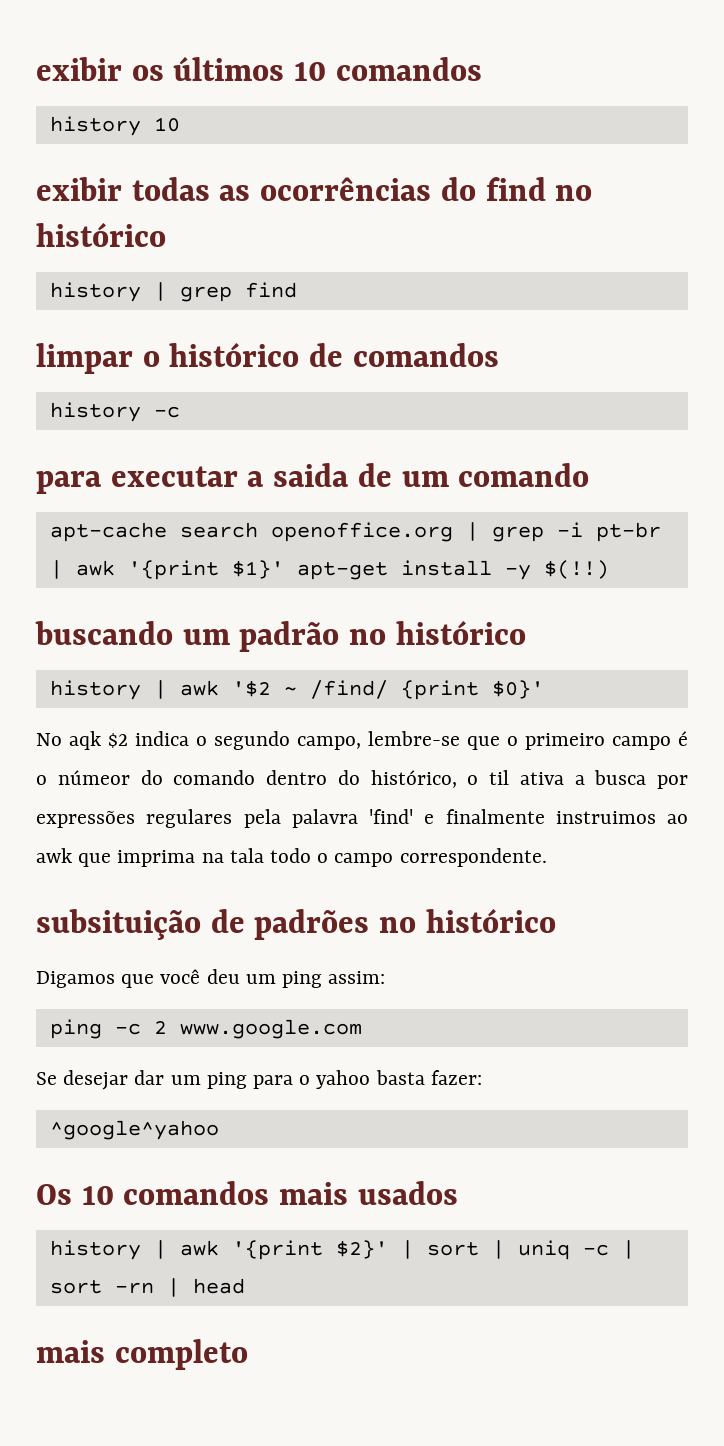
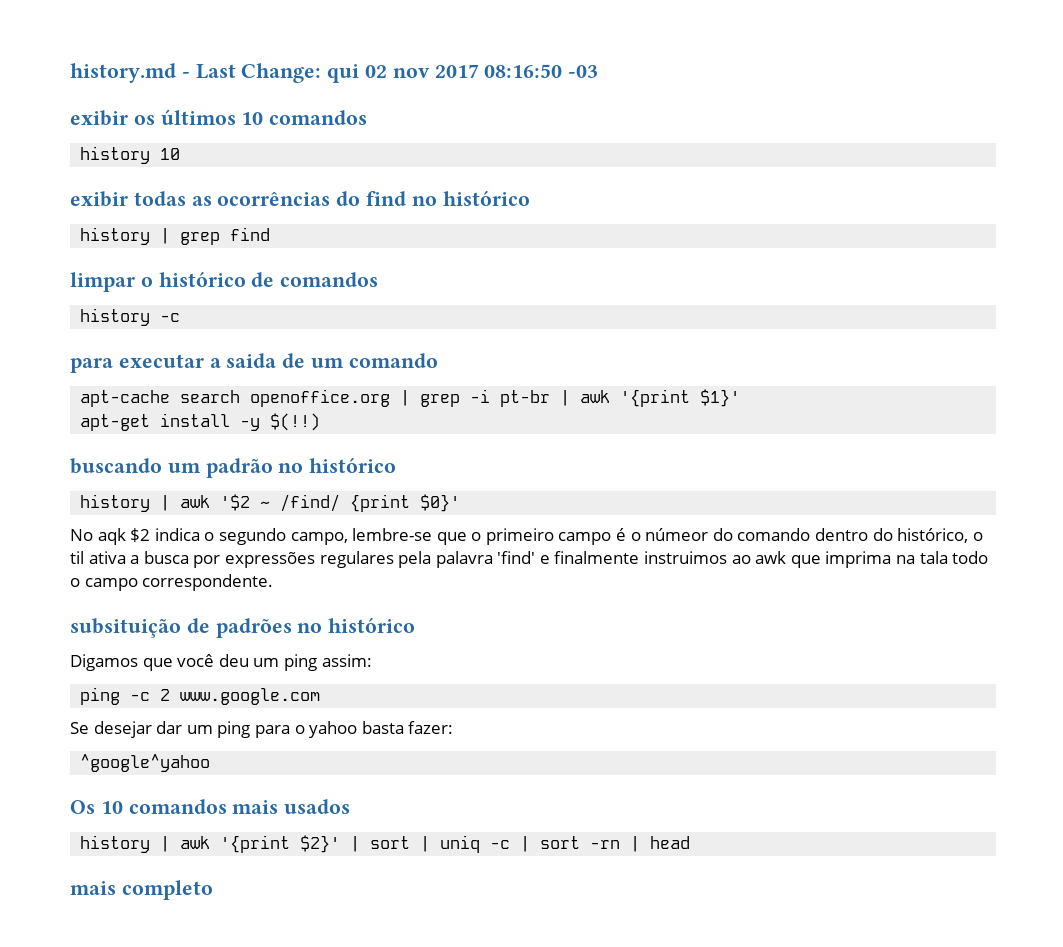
+ history.md - Last Change: qui 02 nov 2017 08:16:50 -03
- apt-cache search openoffice.org | grep -i pt-br | awk '{print $1}' apt-get install -y $(!!)
+ apt-cache search openoffice.org | grep -i pt-br | awk '{print $1}'
+ apt-get install -y $(!!)

